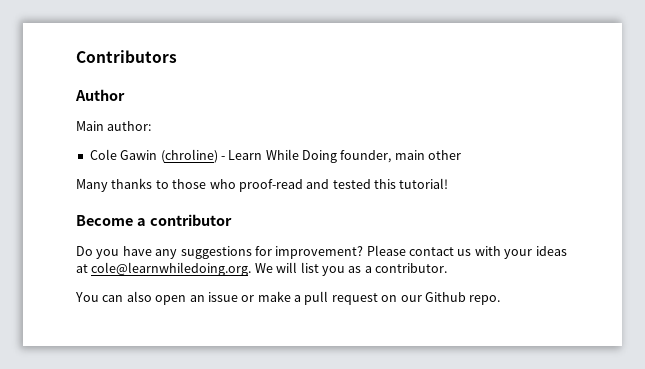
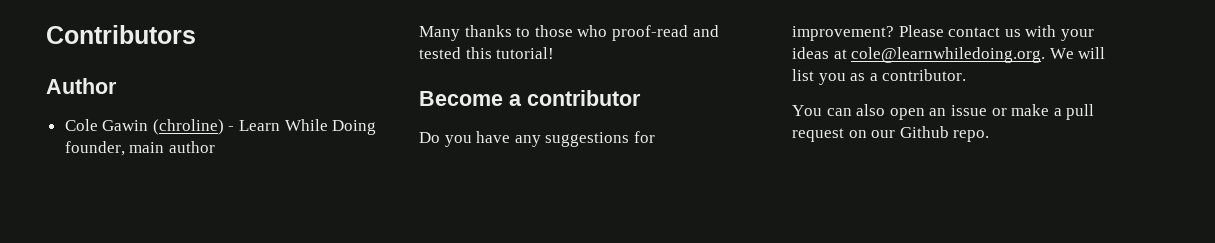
- Main author:
- Cole Gawin (chroline) - Learn While Doing founder, main other
+ Cole Gawin (chroline) - Learn While Doing founder, main author

